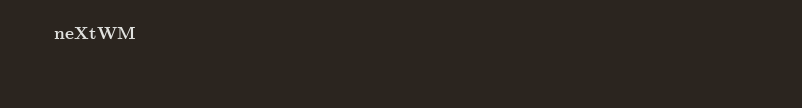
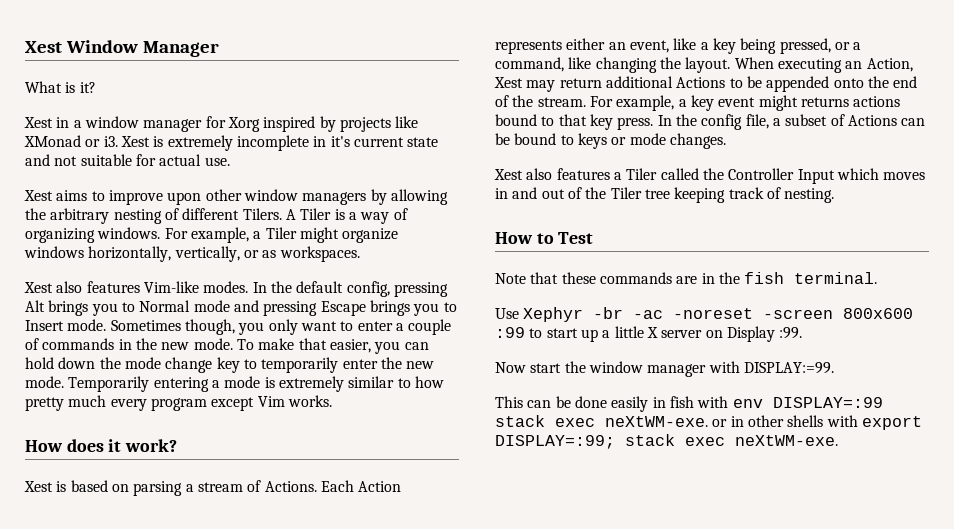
- neXtWM
+ Xest Window Manager
+ What is it?
+ Xest in a window manager for Xorg inspired by projects like XMonad or i3. Xest is extremely incomplete in it's current state and not suitable for actual use.
+ Xest aims to improve upon other window managers by allowing the arbitrary nesting of different Tilers. A Tiler is a way of organizing windows. For example, a Tiler might organize windows horizontally, vertically, or as workspaces.
+ Xest also features Vim-like modes. In the default config, pressing Alt brings you to Normal mode and pressing Escape brings you to Insert mode. Sometimes though, you only want to enter a couple of commands in the new mode. To make that easier, you can hold down the mode change key to temporarily enter the new mode. Temporarily entering a mode is extremely similar to how pretty much every program except Vim works.
+ How does it work?
+ Xest is based on parsing a stream of Actions. Each Action represents either an event, like a key being pressed, or a command, like changing the layout. When executing an Action, Xest may return additional Actions to be appended onto the end of the stream. For example, a key event might returns actions bound to that key press. In the config file, a subset of Actions can be bound to keys or mode changes.
+ Xest also features a Tiler called the Controller Input which moves in and out of the Tiler tree keeping track of nesting.
+ How to Test
+ Note that these commands are in the fish terminal.
+ Use Xephyr -br -ac -noreset -screen 800x600 :99 to start up a little X server on Display :99.
+ Now start the window manager with DISPLAY:=99.
+ This can be done easily in fish with env DISPLAY=:99 stack exec neXtWM-exe. or in other shells with export DISPLAY=:99; stack exec neXtWM-exe.

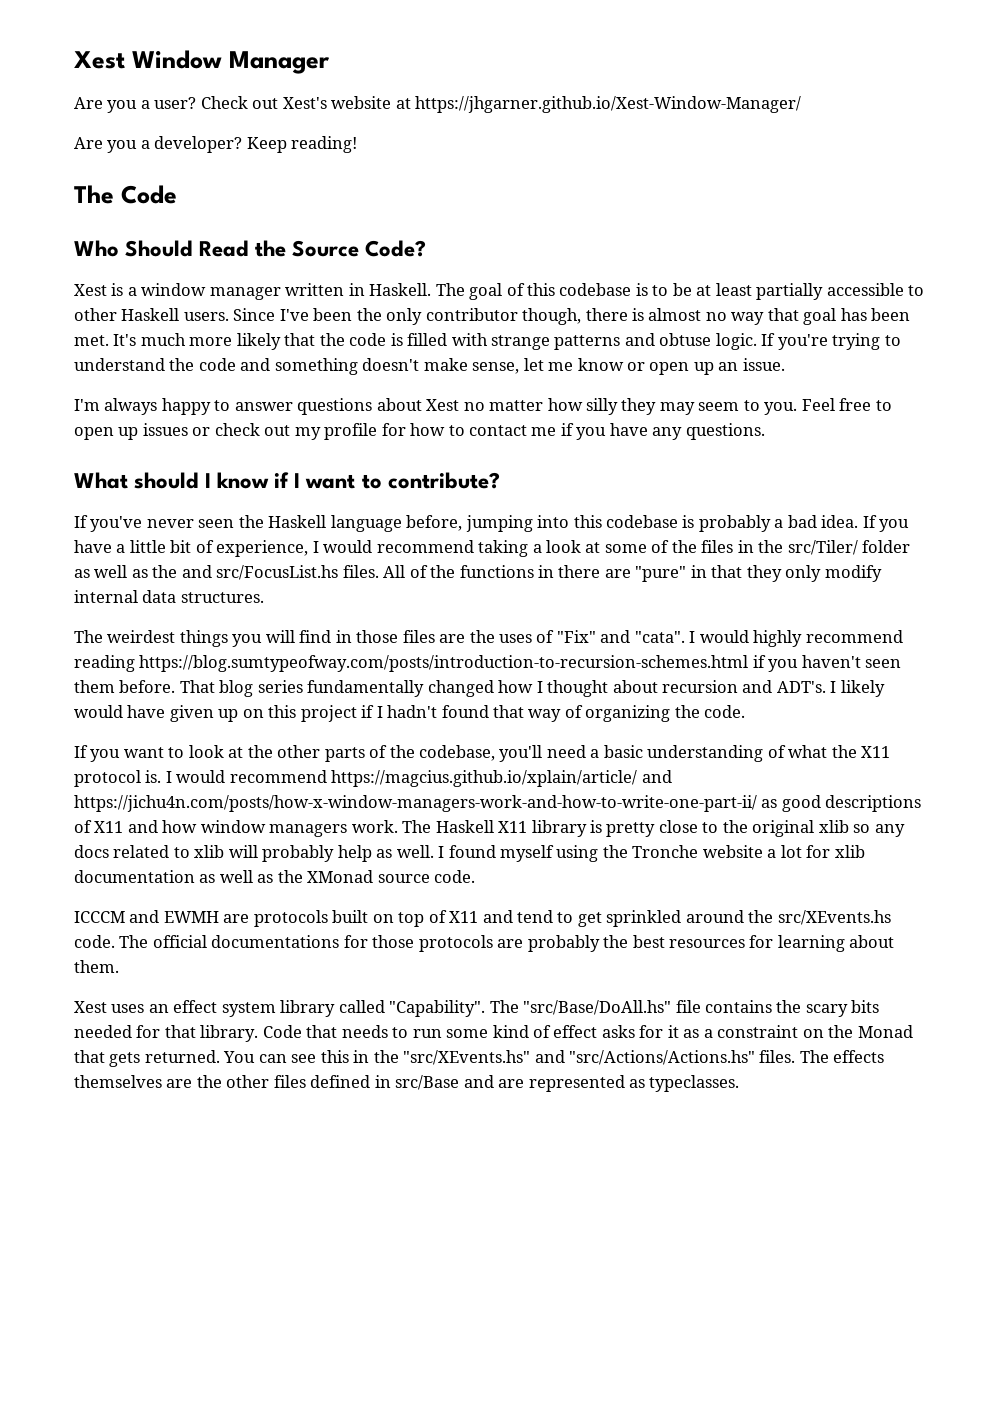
- What is it?
- Xest in a window manager for Xorg inspired by projects like XMonad or i3. Xest is extremely incomplete in it's current state and not suitable for actual use.
- Xest aims to improve upon other window managers by allowing the arbitrary nesting of different Tilers. A Tiler is a way of organizing windows. For example, a Tiler might organize windows horizontally, vertically, or as workspaces.
- Xest also features Vim-like modes. In the default config, pressing Alt brings you to Normal mode and pressing Escape brings you to Insert mode. Sometimes though, you only want to enter a couple of commands in the new mode. To make that easier, you can hold down the mode change key to temporarily enter the new mode. Temporarily entering a mode is extremely similar to how pretty much every program except Vim works.
- How does it work?
- Xest is based on parsing a stream of Actions. Each Action represents either an event, like a key being pressed, or a command, like changing the layout. When executing an Action, Xest may return additional Actions to be appended onto the end of the stream. For example, a key event might returns actions bound to that key press. In the config file, a subset of Actions can be bound to keys or mode changes.
- Xest also features a Tiler called the Controller Input which moves in and out of the Tiler tree keeping track of nesting.
- How to Test
- Note that these commands are in the fish terminal.
- Use Xephyr -br -ac -noreset -screen 800x600 :99 to start up a little X server on Display :99.
- Now start the window manager with DISPLAY:=99.
- This can be done easily in fish with env DISPLAY=:99 stack exec neXtWM-exe. or in other shells with export DISPLAY=:99; stack exec neXtWM-exe.
+ Are you a user? Check out Xest's website at https://jhgarner.github.io/Xest-Window-Manager/
+ Are you a developer? Keep reading!
+ The Code
+ Who Should Read the Source Code?
+ Xest is a window manager written in Haskell. The goal of this codebase is to be at least partially accessible to other Haskell users. Since I've been the only contributor though, there is almost no way that goal has been met. It's much more likely that the code is filled with strange patterns and obtuse logic. If you're trying to understand the code and something doesn't make sense, let me know or open up an issue.
+ I'm always happy to answer questions about Xest no matter how silly they may seem to you. Feel free to open up issues or check out my profile for how to contact me if you have any questions.
+ What should I know if I want to contribute?
+ If you've never seen the Haskell language before, jumping into this codebase is probably a bad idea. If you have a little bit of experience, I would recommend taking a look at some of the files in the src/Tiler/ folder as well as the and src/FocusList.hs files. All of the functions in there are "pure" in that they only modify internal data structures.
+ The weirdest things you will find in those files are the uses of "Fix" and "cata". I would highly recommend reading https://blog.sumtypeofway.com/posts/introduction-to-recursion-schemes.html if you haven't seen them before. That blog series fundamentally changed how I thought about recursion and ADT's. I likely would have given up on this project if I hadn't found that way of organizing the code.
+ If you want to look at the other parts of the codebase, you'll need a basic understanding of what the X11 protocol is. I would recommend https://magcius.github.io/xplain/article/ and https://jichu4n.com/posts/how-x-window-managers-work-and-how-to-write-one-part-ii/ as good descriptions of X11 and how window managers work. The Haskell X11 library is pretty close to the original xlib so any docs related to xlib will probably help as well. I found myself using the Tronche website a lot for xlib documentation as well as the XMonad source code.
+ ICCCM and EWMH are protocols built on top of X11 and tend to get sprinkled around the src/XEvents.hs code. The official documentations for those protocols are probably the best resources for learning about them.
+ Xest uses an effect system library called "Capability". The "src/Base/DoAll.hs" file contains the scary bits needed for that library. Code that needs to run some kind of effect asks for it as a constraint on the Monad that gets returned. You can see this in the "src/XEvents.hs" and "src/Actions/Actions.hs" files. The effects themselves are the other files defined in src/Base and are represented as typeclasses.

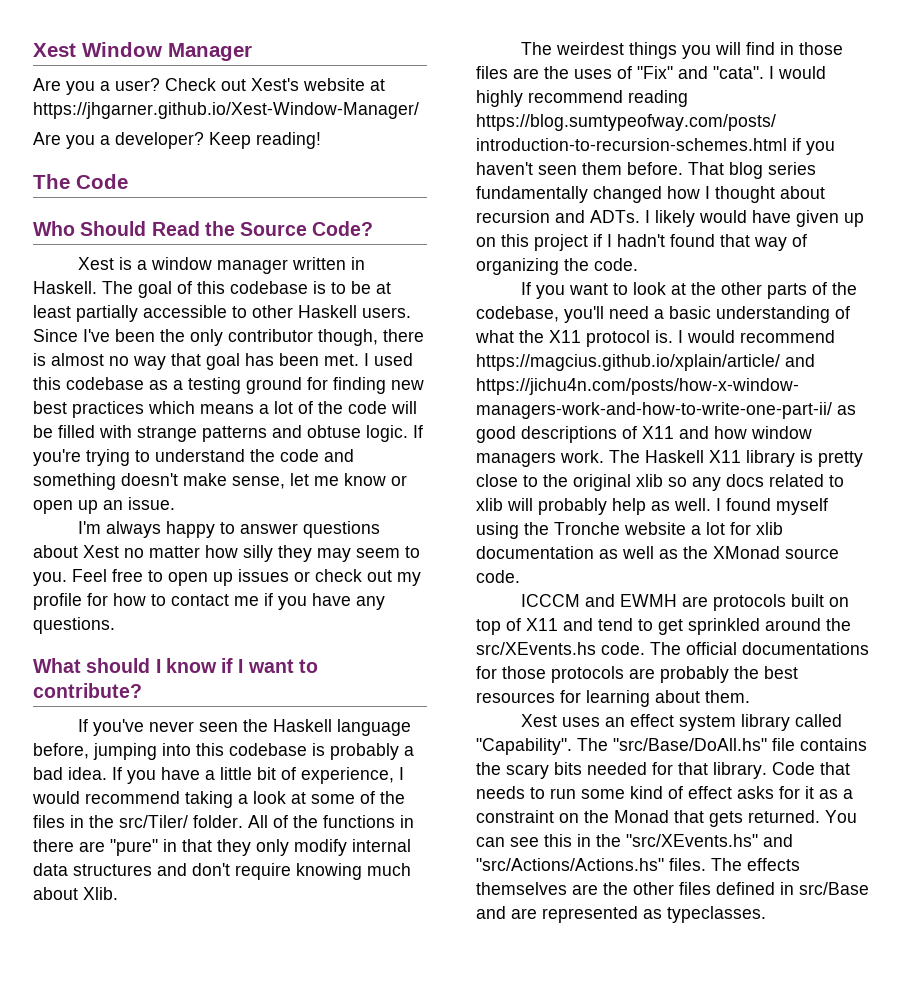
- It's much more likely that the code is filled with strange patterns and obtuse logic.
+ I used this codebase as a testing ground for finding new best practices which means a lot of the code will be filled with strange patterns and obtuse logic.
- If you have a little bit of experience, I would recommend taking a look at some of the files in the src/Tiler/ folder as well as the and src/FocusList.hs files.
+ If you have a little bit of experience, I would recommend taking a look at some of the files in the src/Tiler/ folder.
- All of the functions in there are "pure" in that they only modify internal data structures.
+ All of the functions in there are "pure" in that they only modify internal data structures and don't require knowing much about Xlib.
- That blog series fundamentally changed how I thought about recursion and ADT's.
+ That blog series fundamentally changed how I thought about recursion and ADTs.

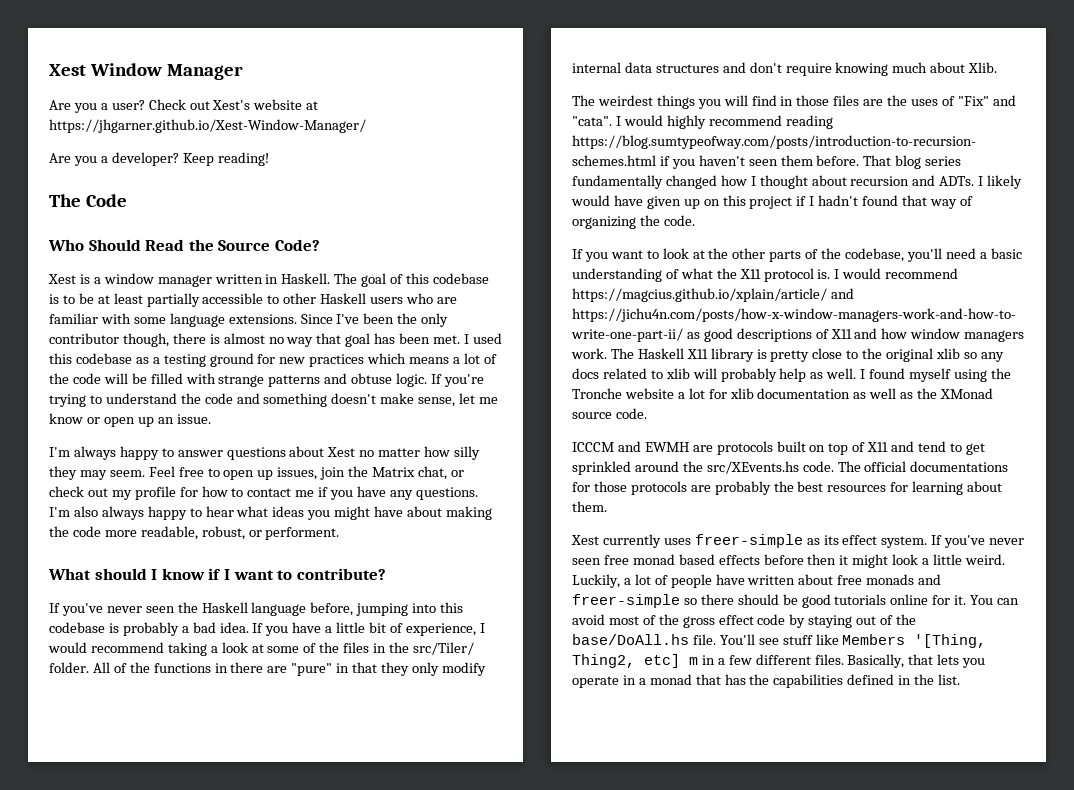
- The goal of this codebase is to be at least partially accessible to other Haskell users.
+ The goal of this codebase is to be at least partially accessible to other Haskell users who are familiar with some language extensions.
- I used this codebase as a testing ground for finding new best practices which means a lot of the code will be filled with strange patterns and obtuse logic.
+ I used this codebase as a testing ground for new practices which means a lot of the code will be filled with strange patterns and obtuse logic.
- I'm always happy to answer questions about Xest no matter how silly they may seem to you.
+ I'm always happy to answer questions about Xest no matter how silly they may seem.
- Feel free to open up issues or check out my profile for how to contact me if you have any questions.
+ Feel free to open up issues, join the Matrix chat, or check out my profile for how to contact me if you have any questions. I'm also always happy to hear what ideas you might have about making the code more readable, robust, or performent.
- Xest uses an effect system library called "Capability". The "src/Base/DoAll.hs" file contains the scary bits needed for that library. Code that needs to run some kind of effect asks for it as a constraint on the Monad that gets returned. You can see this in the "src/XEvents.hs" and "src/Actions/Actions.hs" files. The effects themselves are the other files defined in src/Base and are represented as typeclasses.
+ Xest currently uses freer-simple as its effect system. If you've never seen free monad based effects before then it might look a little weird. Luckily, a lot of people have written about free monads and freer-simple so there should be good tutorials online for it. You can avoid most of the gross effect code by staying out of the base/DoAll.hs file. You'll see stuff like Members '[Thing, Thing2, etc] m in a few different files. Basically, that lets you operate in a monad that has the capabilities defined in the list.

